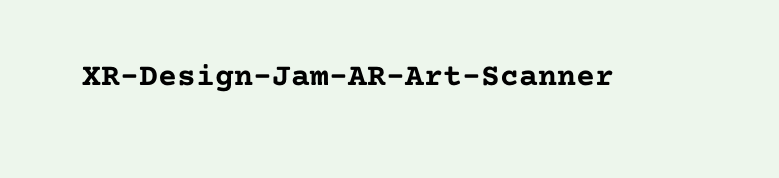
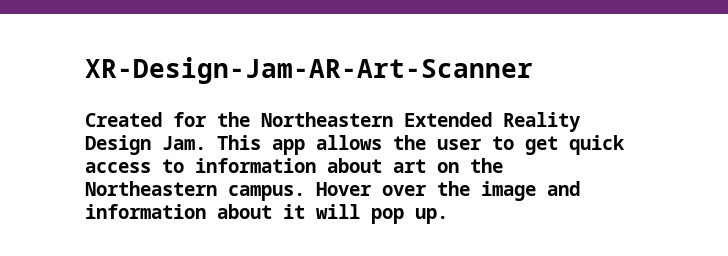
+ Created for the Northeastern Extended Reality Design Jam. This app allows the user to get quick access to information about art on the Northeastern campus. Hover over the image and information about it will pop up.

